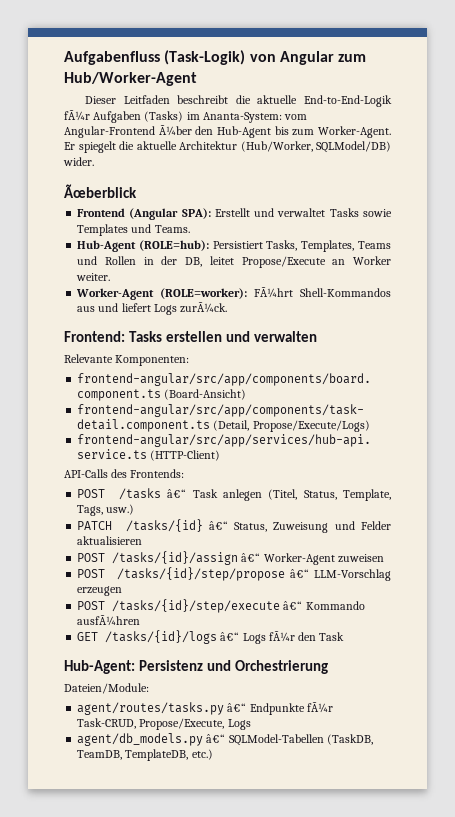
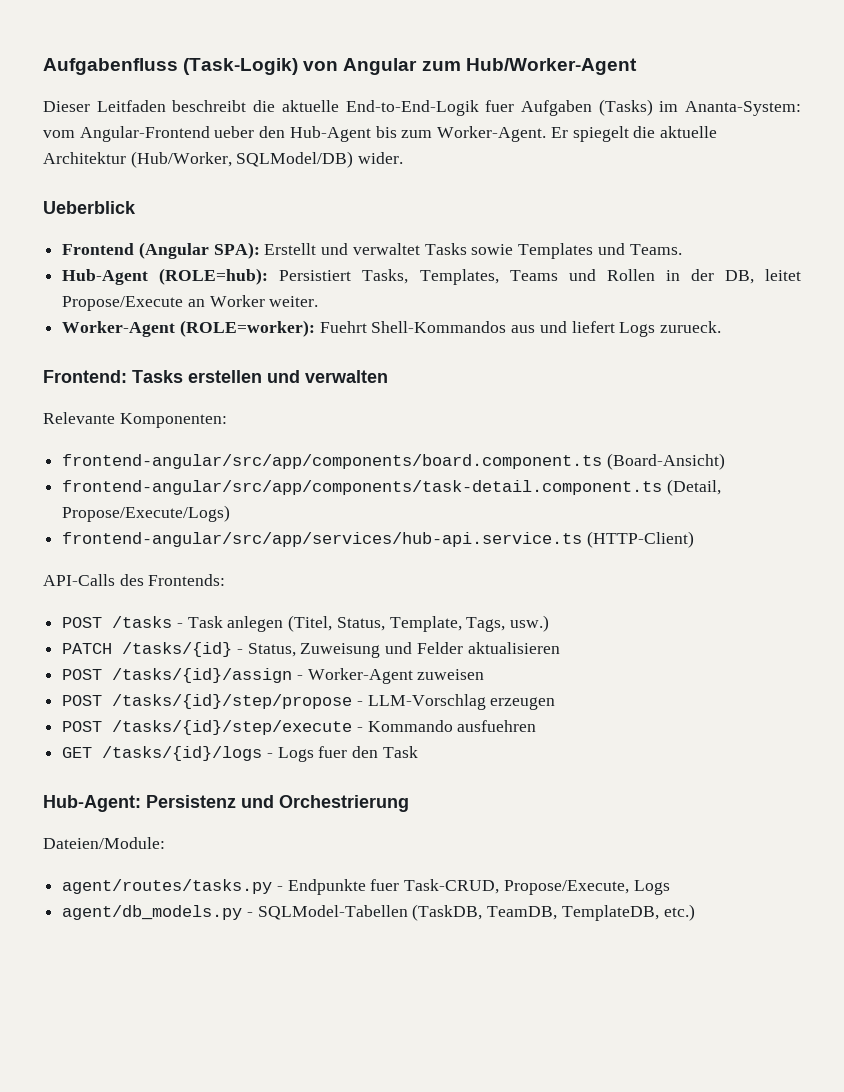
- Dieser Leitfaden beschreibt die aktuelle End-to-End-Logik fÃ¼r Aufgaben (Tasks) im Ananta-System: vom Angular-Frontend Ã¼ber den Hub-Agent bis zum Worker-Agent.
+ Dieser Leitfaden beschreibt die aktuelle End-to-End-Logik fuer Aufgaben (Tasks) im Ananta-System: vom Angular-Frontend ueber den Hub-Agent bis zum Worker-Agent.
- Ãœberblick
+ Ueberblick
- Worker-Agent (ROLE=worker): FÃ¼hrt Shell-Kommandos aus und liefert Logs zurÃ¼ck.
+ Worker-Agent (ROLE=worker): Fuehrt Shell-Kommandos aus und liefert Logs zurueck.
- POST /tasks â€“ Task anlegen (Titel, Status, Template, Tags, usw.)
+ POST /tasks - Task anlegen (Titel, Status, Template, Tags, usw.)
- PATCH /tasks/{id} â€“ Status, Zuweisung und Felder aktualisieren
+ PATCH /tasks/{id} - Status, Zuweisung und Felder aktualisieren
- POST /tasks/{id}/assign â€“ Worker-Agent zuweisen
+ POST /tasks/{id}/assign - Worker-Agent zuweisen
- POST /tasks/{id}/step/propose â€“ LLM-Vorschlag erzeugen
+ POST /tasks/{id}/step/propose - LLM-Vorschlag erzeugen
- POST /tasks/{id}/step/execute â€“ Kommando ausfÃ¼hren
+ POST /tasks/{id}/step/execute - Kommando ausfuehren
- GET /tasks/{id}/logs â€“ Logs fÃ¼r den Task
+ GET /tasks/{id}/logs - Logs fuer den Task
- agent/routes/tasks.py â€“ Endpunkte fÃ¼r Task-CRUD, Propose/Execute, Logs
+ agent/routes/tasks.py - Endpunkte fuer Task-CRUD, Propose/Execute, Logs
- agent/db_models.py â€“ SQLModel-Tabellen (TaskDB, TeamDB, TemplateDB, etc.)
+ agent/db_models.py - SQLModel-Tabellen (TaskDB, TeamDB, TemplateDB, etc.)

